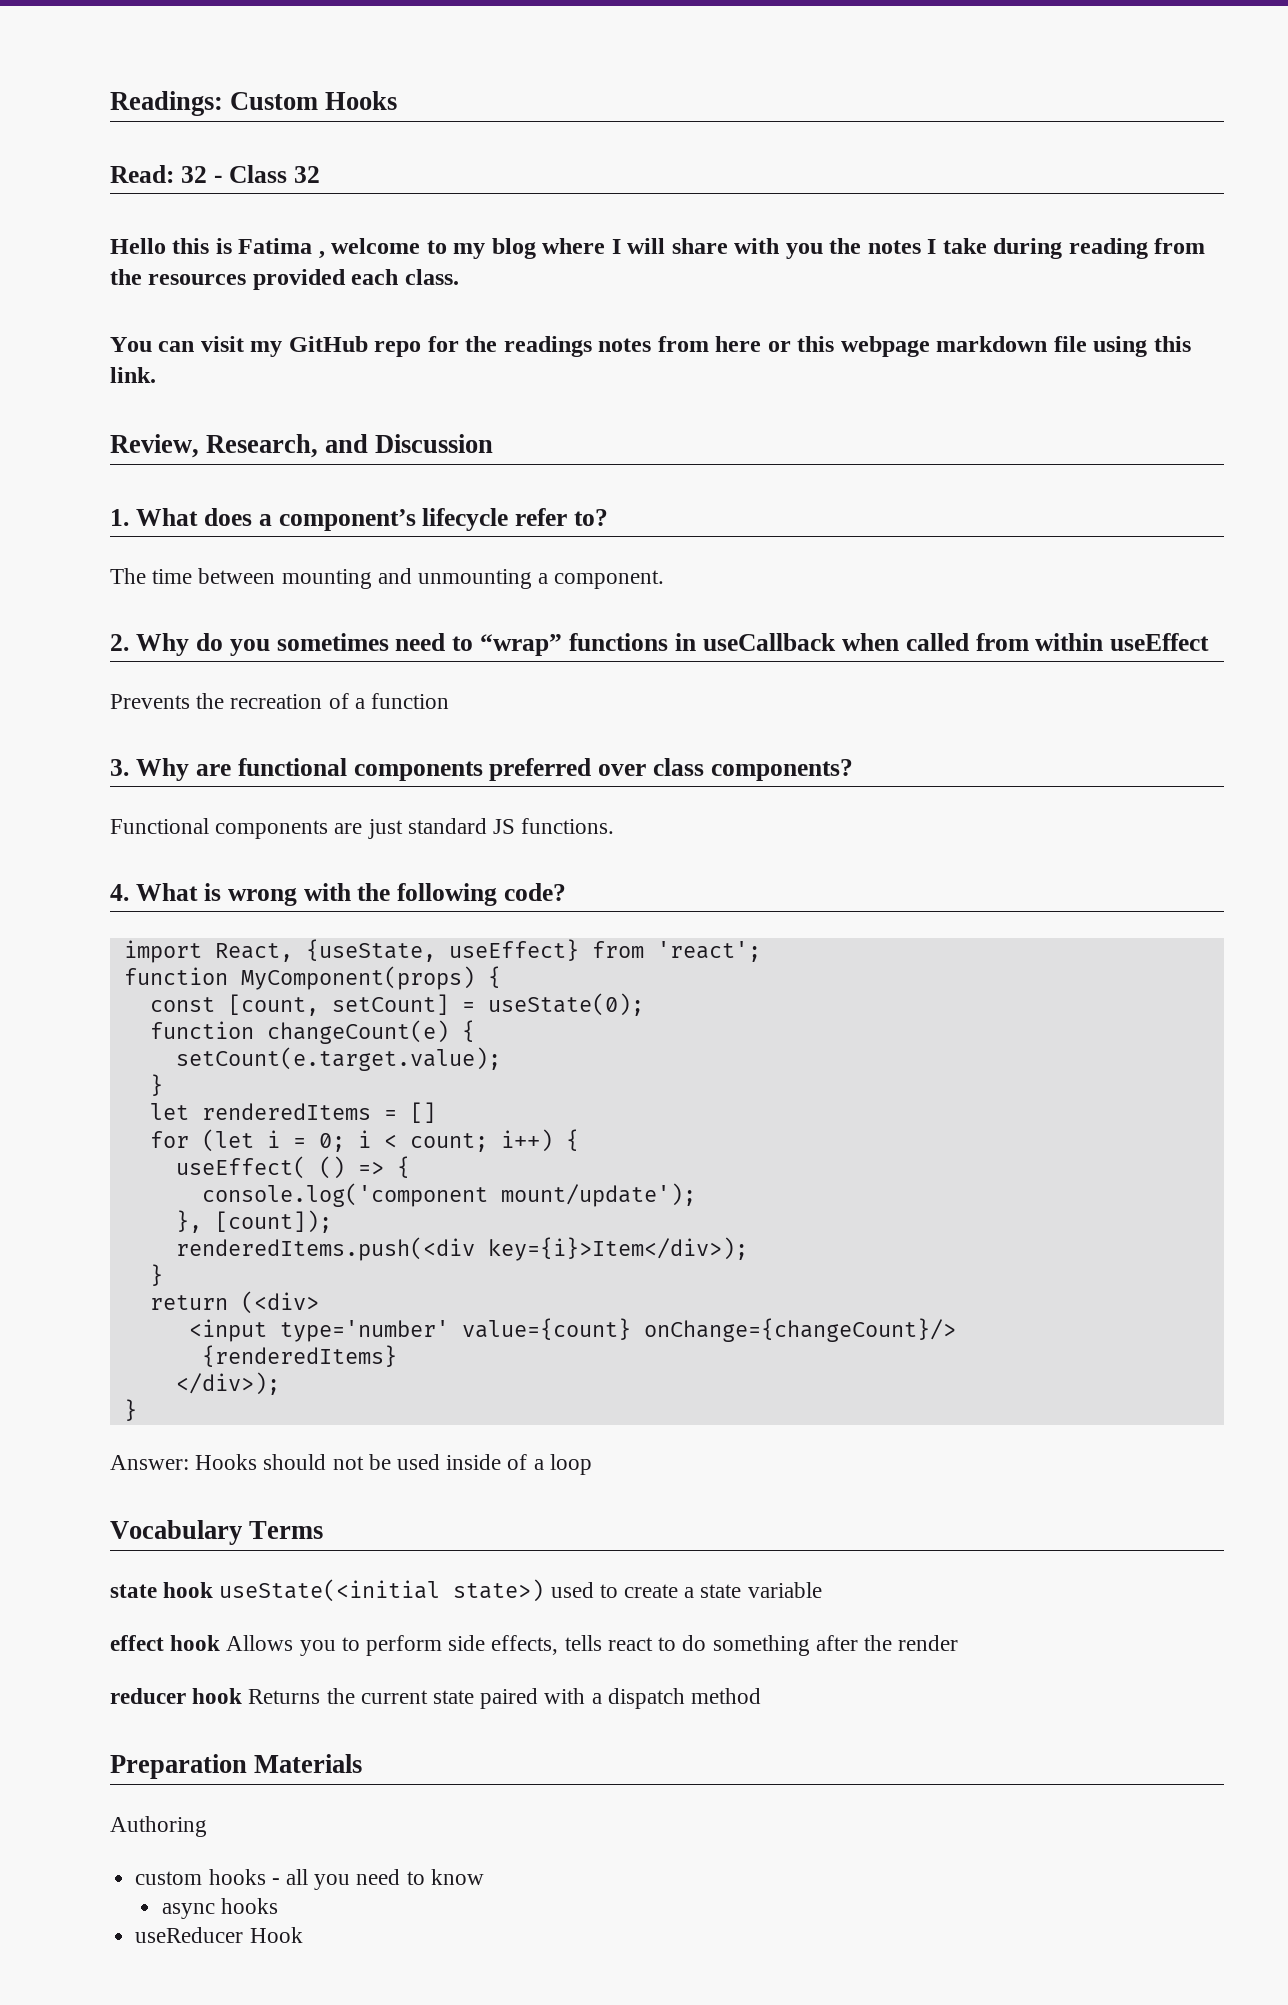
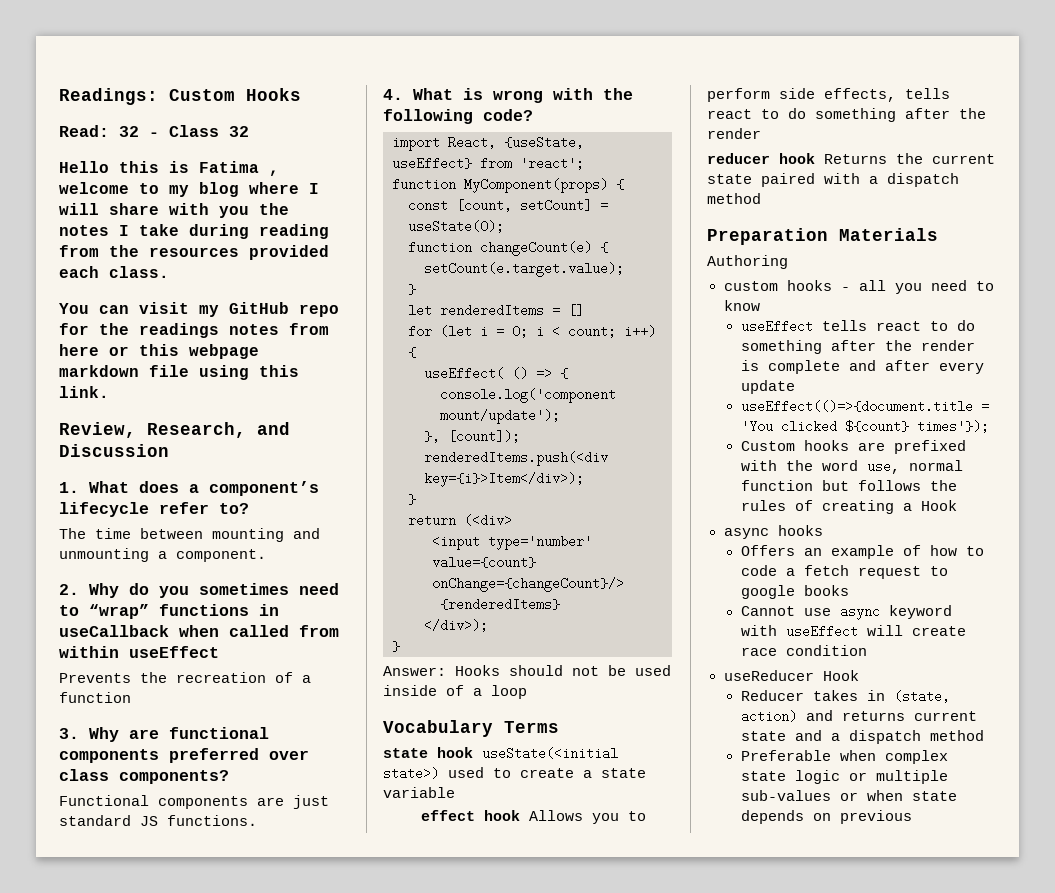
+ useEffect tells react to do something after the render is complete and after every update
+ useEffect(()=>{document.title = 'You clicked ${count} times'});
+ Custom hooks are prefixed with the word use, normal function but follows the rules of creating a Hook
  async hooks
+ Offers an example of how to code a fetch request to google books
+ Cannot use async keyword with useEffect will create race condition
  useReducer Hook
+ Reducer takes in (state, action) and returns current state and a dispatch method
+ Preferable when complex state logic or multiple sub-values or when state depends on previous

